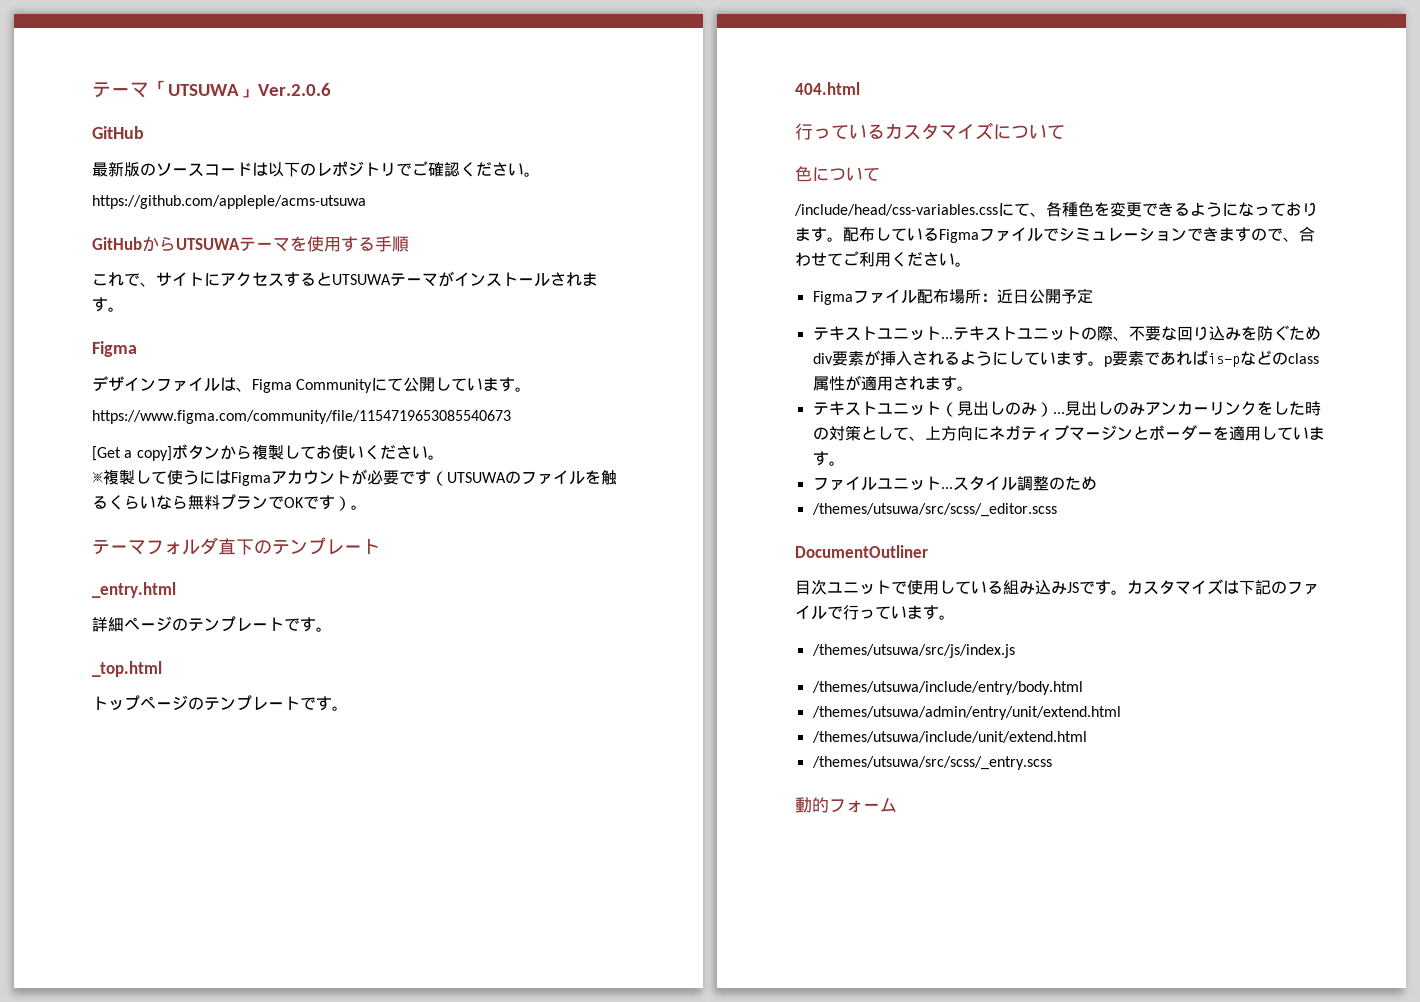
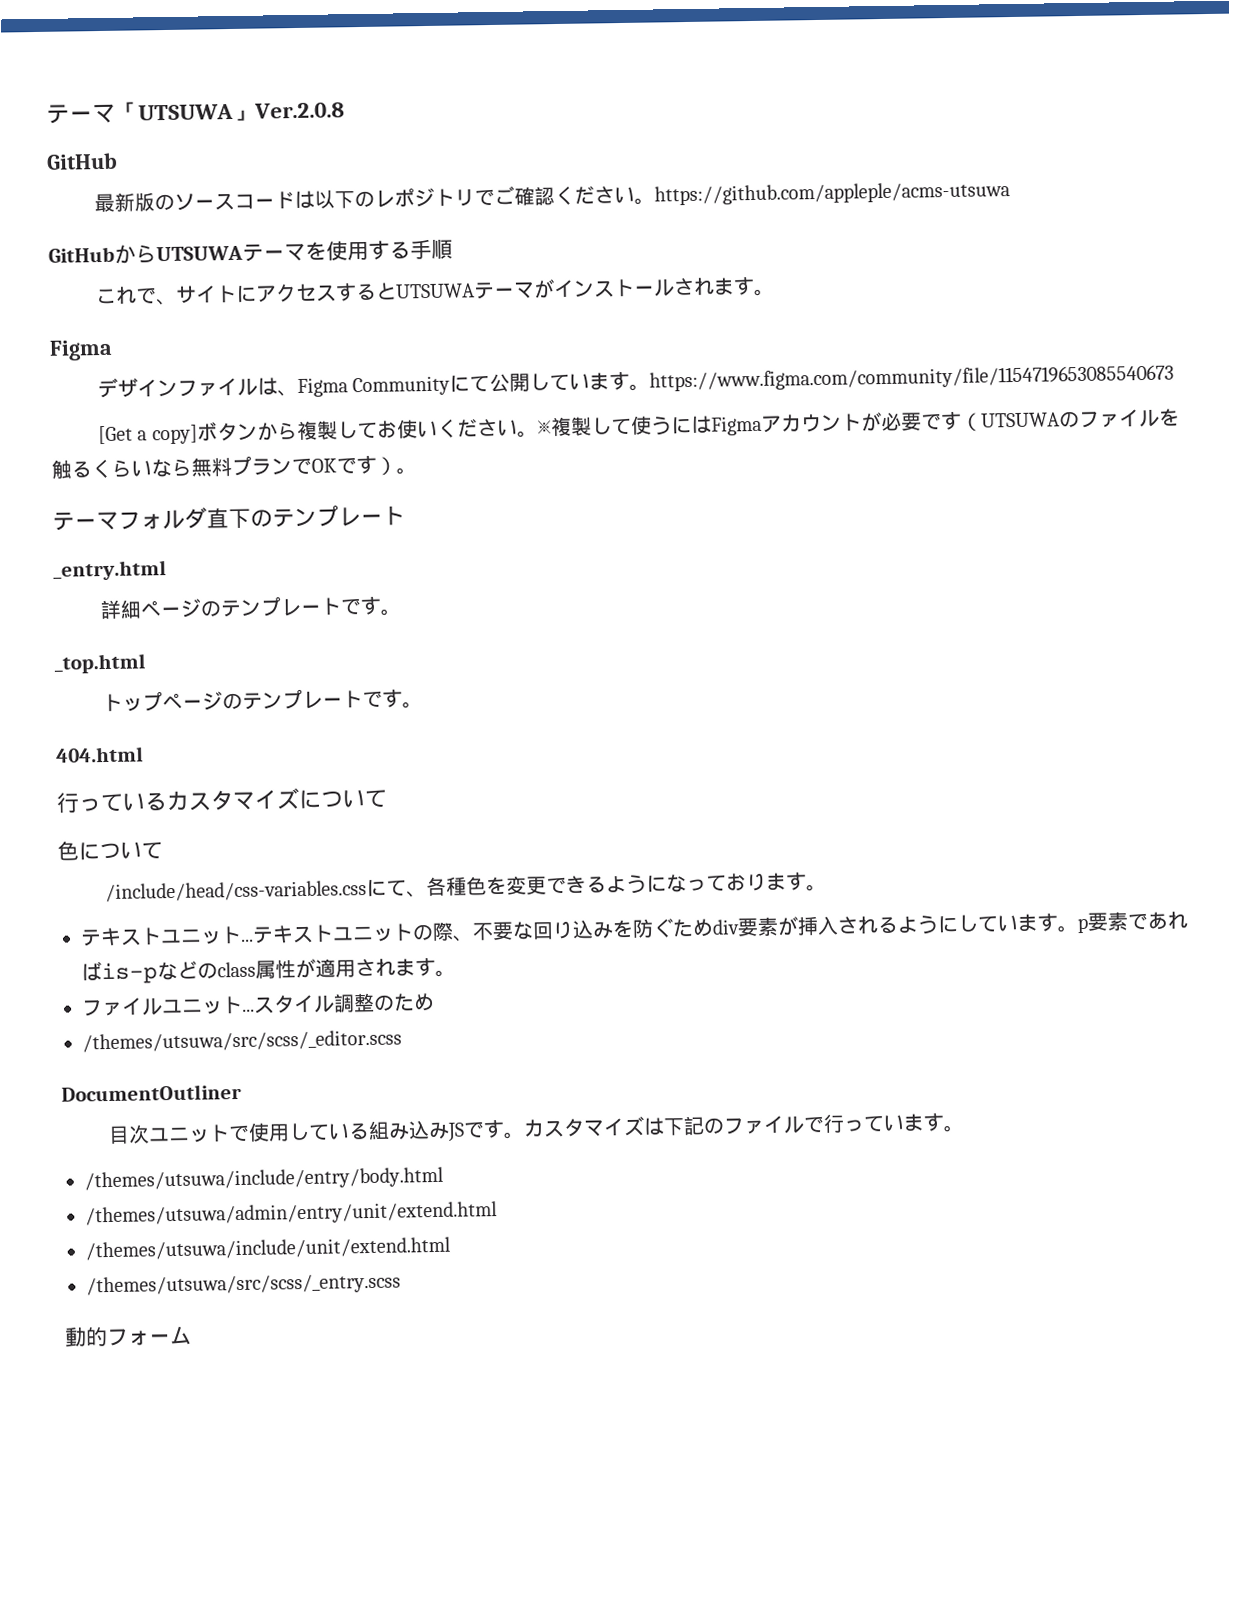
- テーマ「UTSUWA」Ver.2.0.6
+ テーマ「UTSUWA」Ver.2.0.8
- 最新版のソースコードは以下のレポジトリでご確認ください。
- https://github.com/appleple/acms-utsuwa
+ 最新版のソースコードは以下のレポジトリでご確認ください。https://github.com/appleple/acms-utsuwa
- デザインファイルは、Figma Communityにて公開しています。
- https://www.figma.com/community/file/1154719653085540673
+ デザインファイルは、Figma Communityにて公開しています。https://www.figma.com/community/file/1154719653085540673
- [Get a copy]ボタンから複製してお使いください。
- ※複製して使うにはFigmaアカウントが必要です（UTSUWAのファイルを触るくらいなら無料プランでOKです）。
+ [Get a copy]ボタンから複製してお使いください。※複製して使うにはFigmaアカウントが必要です（UTSUWAのファイルを触るくらいなら無料プランでOKです）。
- 配布しているFigmaファイルでシミュレーションできますので、合わせてご利用ください。
- Figmaファイル配布場所：近日公開予定
- テキストユニット（見出しのみ）...見出しのみアンカーリンクをした時の対策として、上方向にネガティブマージンとボーダーを適用しています。
- /themes/utsuwa/src/js/index.js

